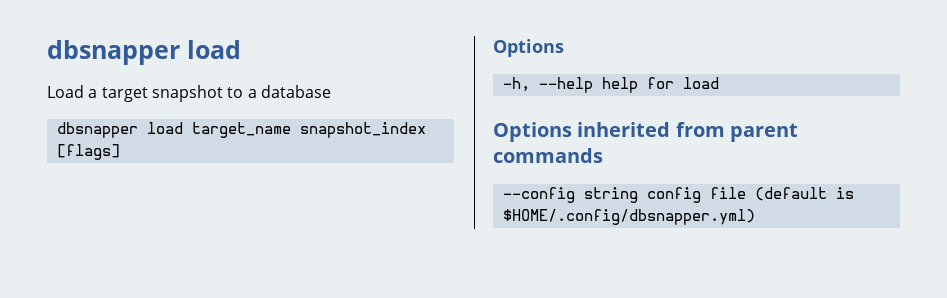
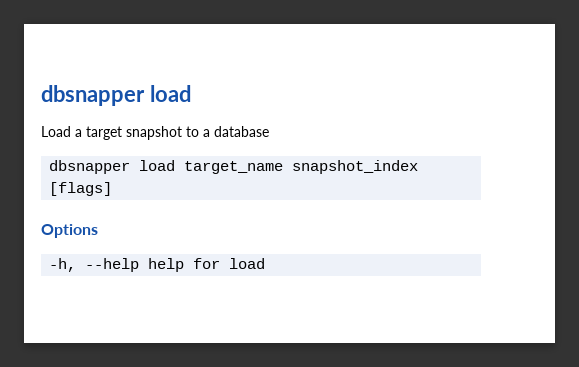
- Options inherited from parent commands
- --config string config file (default is $HOME/.config/dbsnapper.yml)

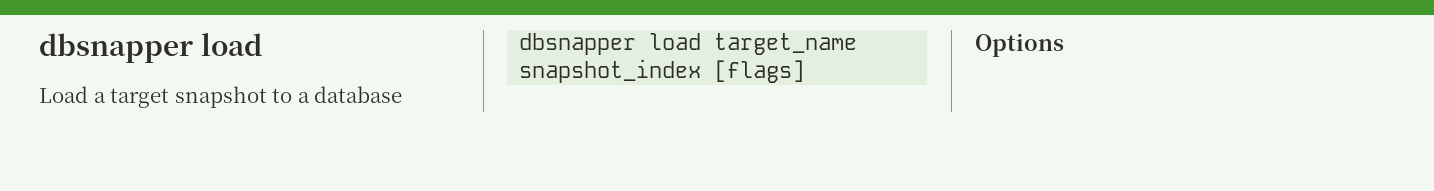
- -h, --help help for load

